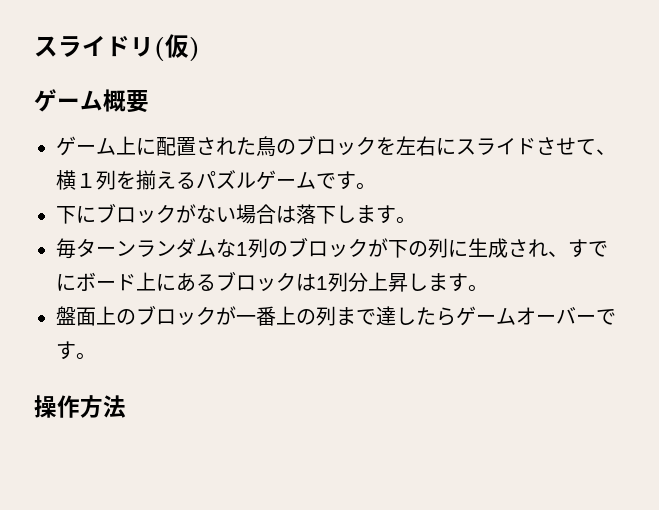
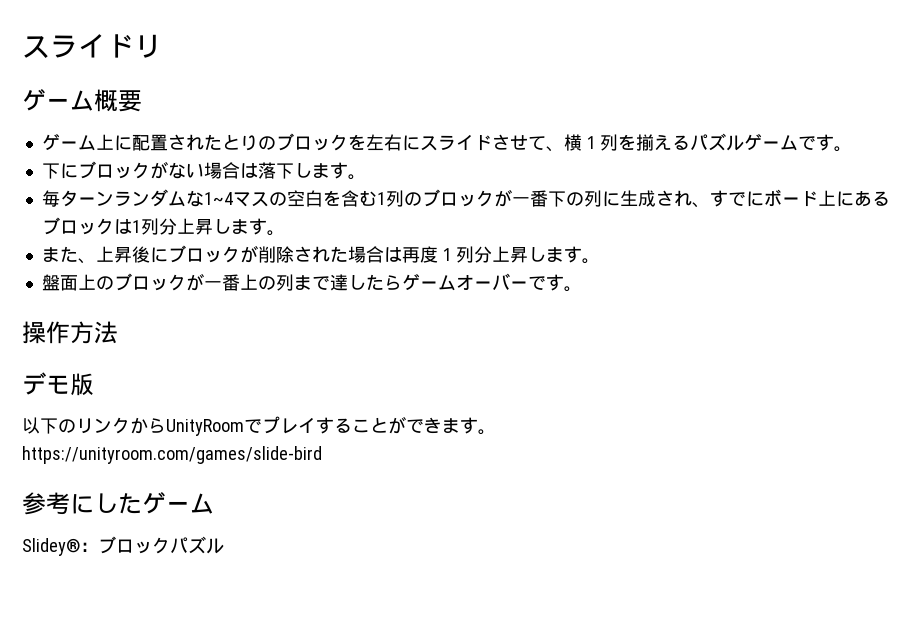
- スライドリ(仮)
+ スライドリ
- ゲーム上に配置された鳥のブロックを左右にスライドさせて、横１列を揃えるパズルゲームです。
+ ゲーム上に配置されたとりのブロックを左右にスライドさせて、横１列を揃えるパズルゲームです。
- 毎ターンランダムな1列のブロックが下の列に生成され、すでにボード上にあるブロックは1列分上昇します。
+ 毎ターンランダムな1~4マスの空白を含む1列のブロックが一番下の列に生成され、すでにボード上にあるブロックは1列分上昇します。
+ また、上昇後にブロックが削除された場合は再度１列分上昇します。
+ デモ版
+ 以下のリンクからUnityRoomでプレイすることができます。
+ https://unityroom.com/games/slide-bird
+ 参考にしたゲーム
+ Slidey®：ブロックパズル

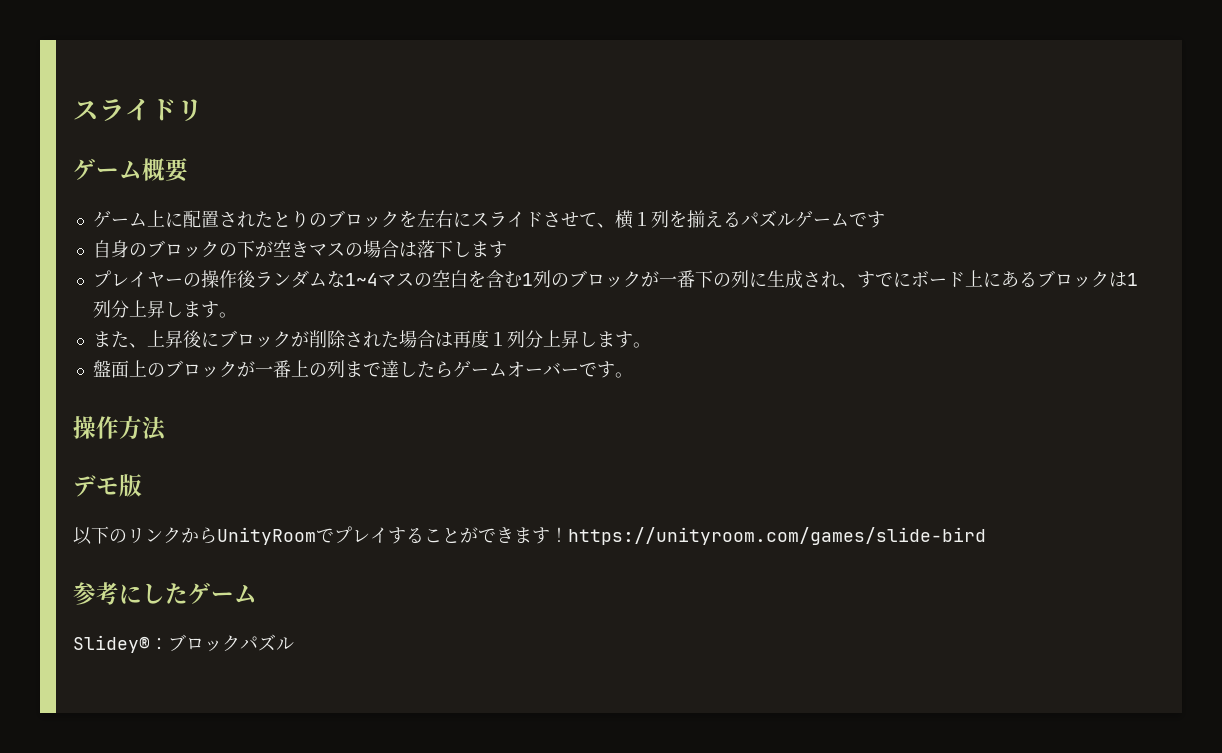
- ゲーム上に配置されたとりのブロックを左右にスライドさせて、横１列を揃えるパズルゲームです。
- 下にブロックがない場合は落下します。
- 毎ターンランダムな1~4マスの空白を含む1列のブロックが一番下の列に生成され、すでにボード上にあるブロックは1列分上昇します。
+ ゲーム上に配置されたとりのブロックを左右にスライドさせて、横１列を揃えるパズルゲームです
+ 自身のブロックの下が空きマスの場合は落下します
+ プレイヤーの操作後ランダムな1~4マスの空白を含む1列のブロックが一番下の列に生成され、すでにボード上にあるブロックは1列分上昇します。
- 以下のリンクからUnityRoomでプレイすることができます。
- https://unityroom.com/games/slide-bird
+ 以下のリンクからUnityRoomでプレイすることができます！https://unityroom.com/games/slide-bird

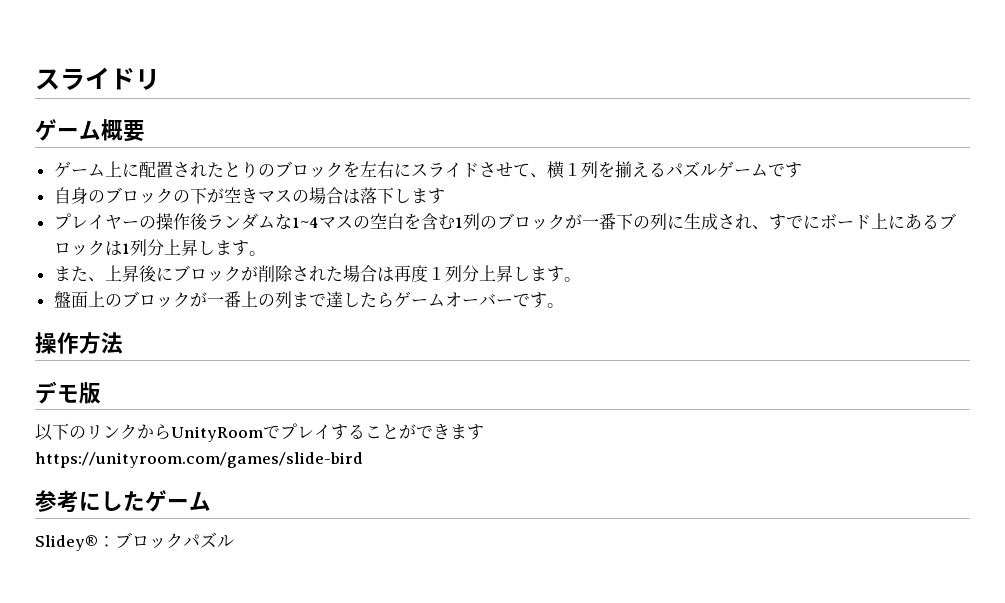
- 以下のリンクからUnityRoomでプレイすることができます！https://unityroom.com/games/slide-bird
+ 以下のリンクからUnityRoomでプレイすることができます
+ https://unityroom.com/games/slide-bird

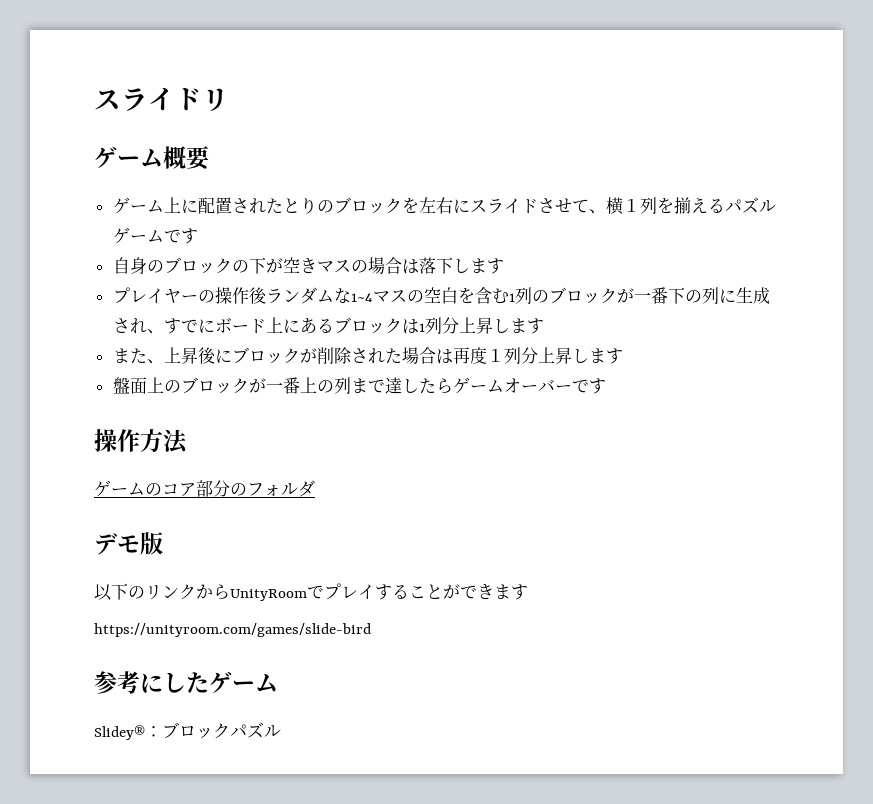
- プレイヤーの操作後ランダムな1~4マスの空白を含む1列のブロックが一番下の列に生成され、すでにボード上にあるブロックは1列分上昇します。
+ プレイヤーの操作後ランダムな1~4マスの空白を含む1列のブロックが一番下の列に生成され、すでにボード上にあるブロックは1列分上昇します
- また、上昇後にブロックが削除された場合は再度１列分上昇します。
+ また、上昇後にブロックが削除された場合は再度１列分上昇します
- 盤面上のブロックが一番上の列まで達したらゲームオーバーです。
+ 盤面上のブロックが一番上の列まで達したらゲームオーバーです
+ ゲームのコア部分のフォルダ

